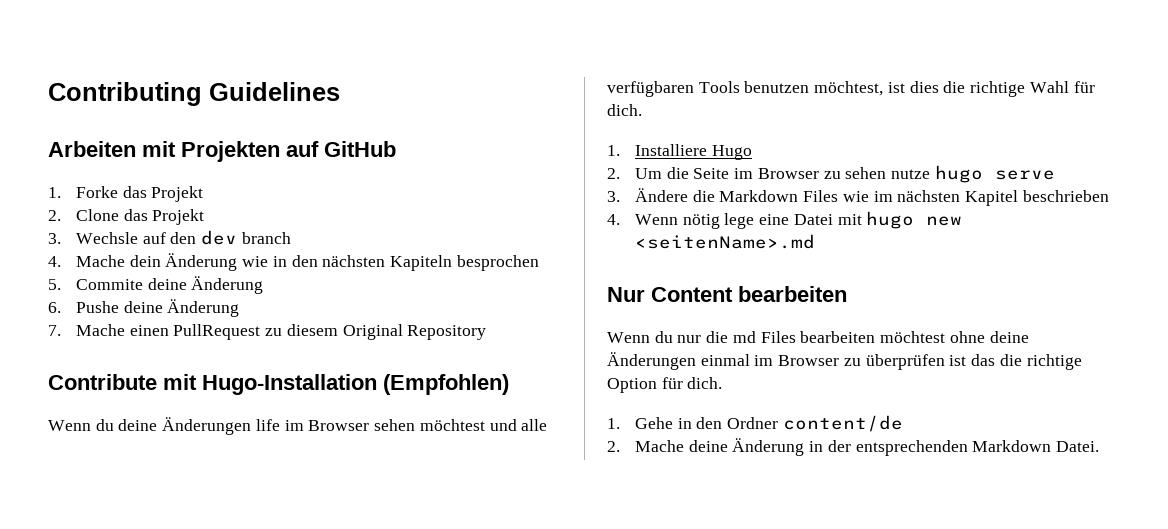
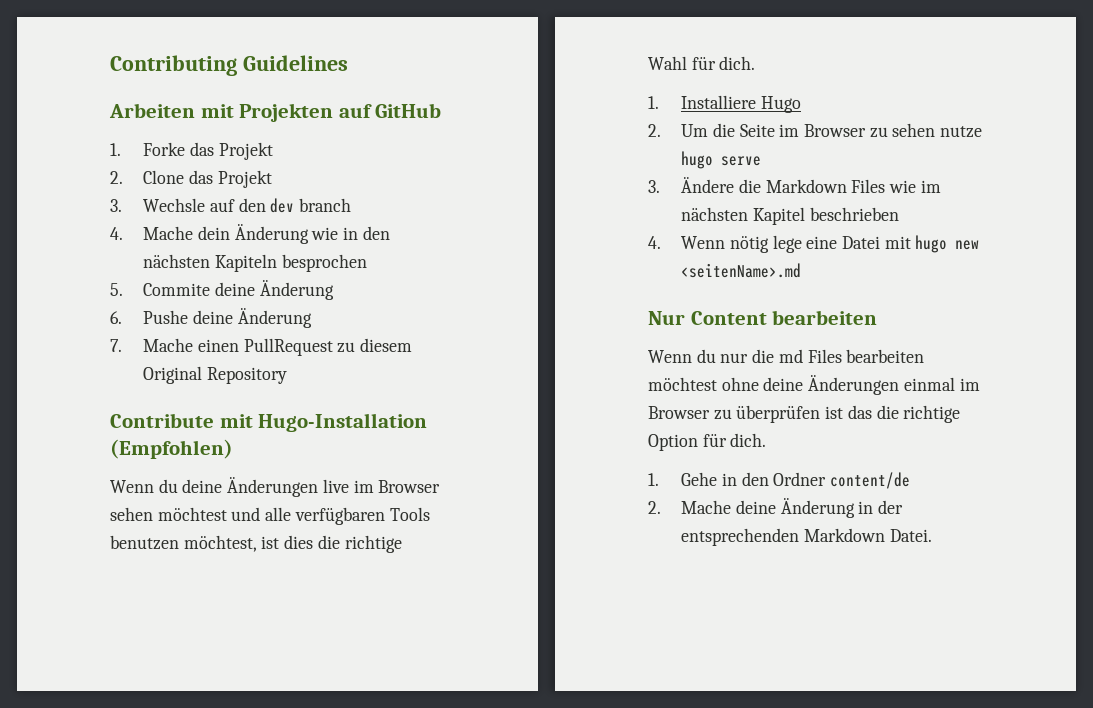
- Wenn du deine Änderungen life im Browser sehen möchtest und alle verfügbaren Tools benutzen möchtest, ist dies die richtige Wahl für dich.
+ Wenn du deine Änderungen live im Browser sehen möchtest und alle verfügbaren Tools benutzen möchtest, ist dies die richtige Wahl für dich.

